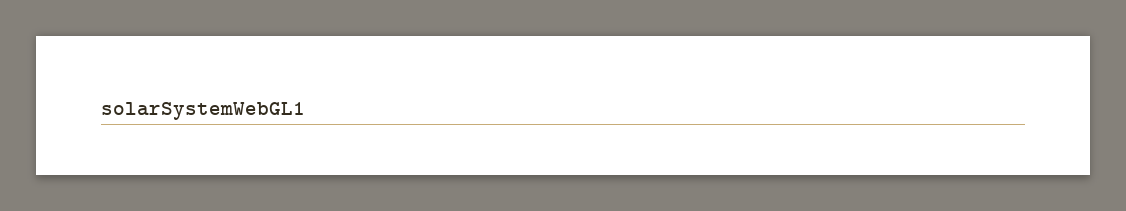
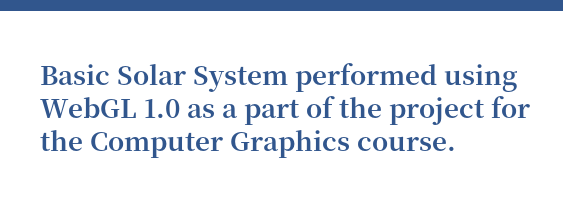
- solarSystemWebGL1
+ Basic Solar System performed using WebGL 1.0 as a part of the project for the Computer Graphics course.

